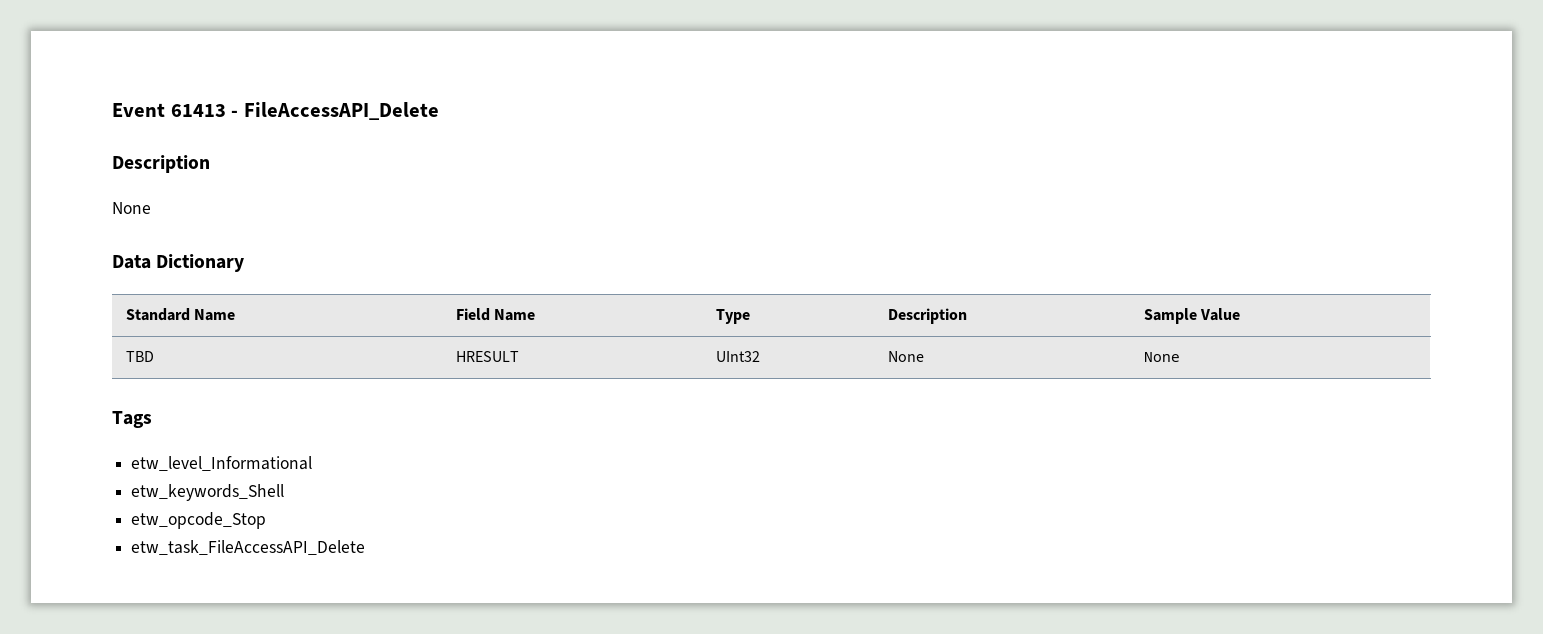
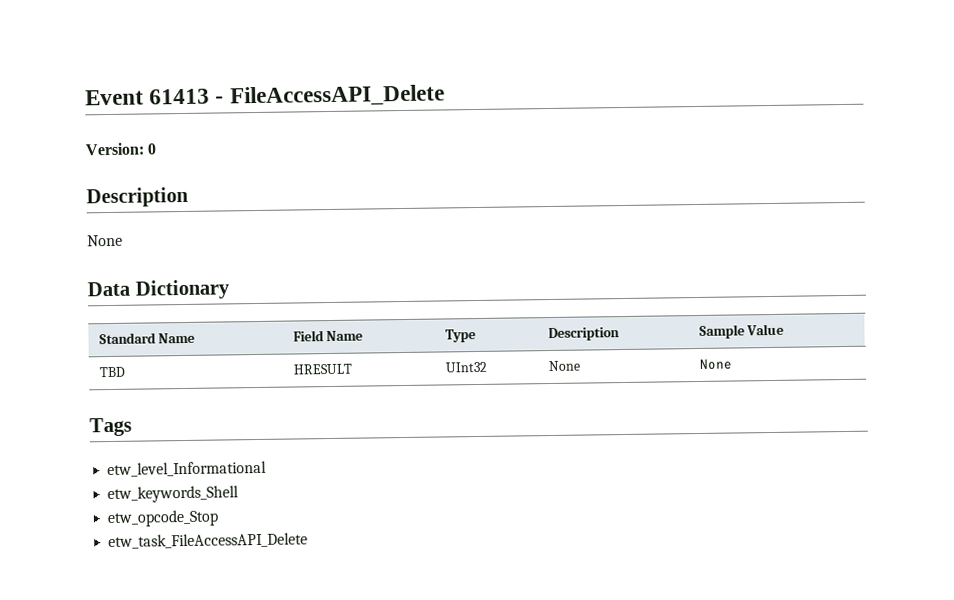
+ Version: 0

